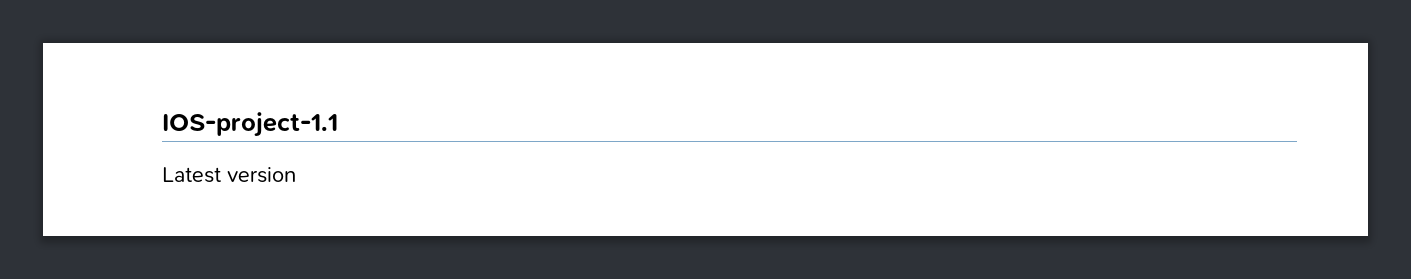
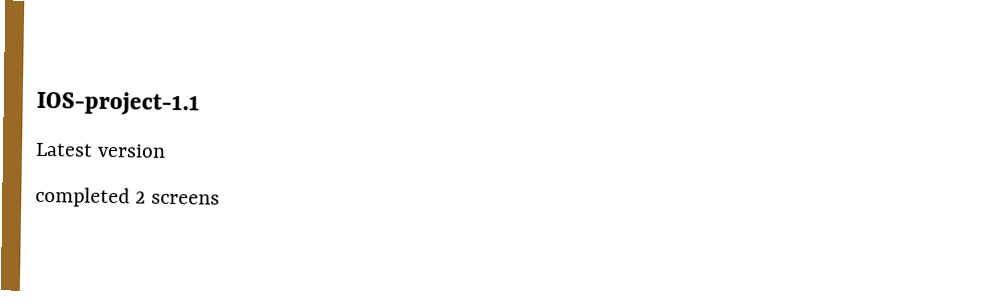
+ completed 2 screens

